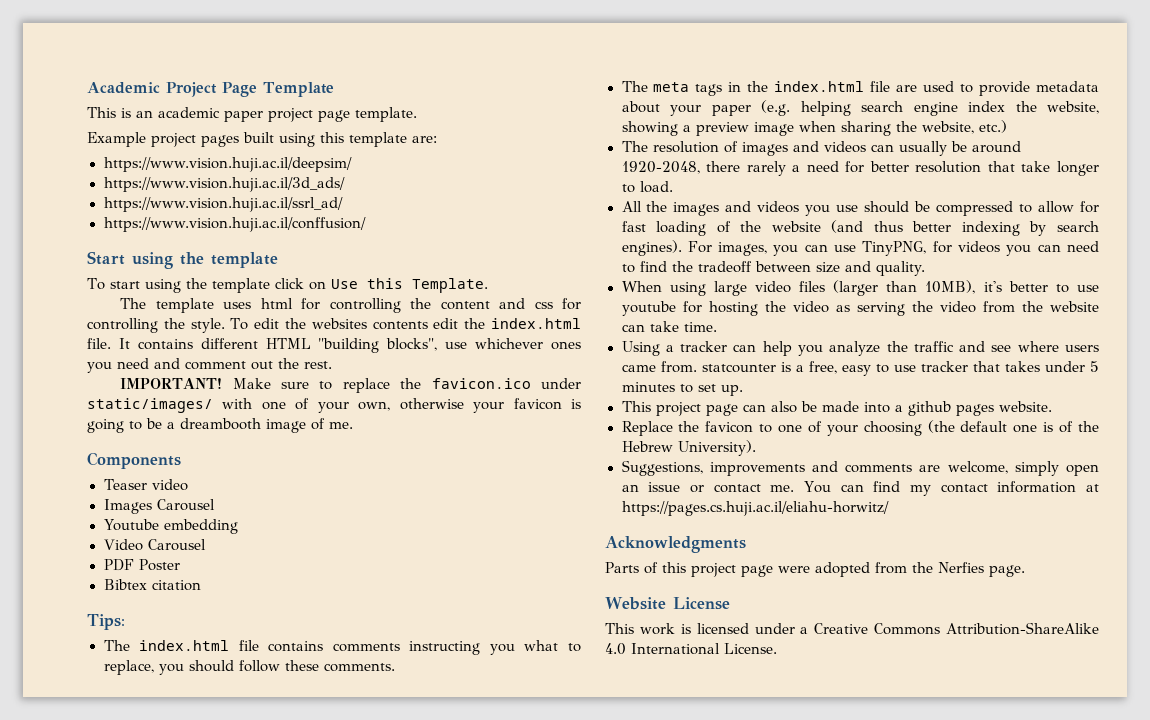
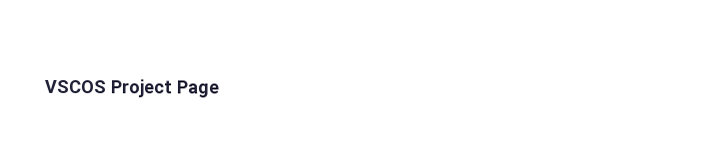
- Academic Project Page Template
- This is an academic paper project page template.
- Example project pages built using this template are:
- https://www.vision.huji.ac.il/deepsim/
- https://www.vision.huji.ac.il/3d_ads/
- https://www.vision.huji.ac.il/ssrl_ad/
- https://www.vision.huji.ac.il/conffusion/
- Start using the template
- To start using the template click on Use this Template.
- The template uses html for controlling the content and css for controlling the style. To edit the websites contents edit the index.html file. It contains different HTML "building blocks", use whichever ones you need and comment out the rest.
- IMPORTANT! Make sure to replace the favicon.ico under static/images/ with one of your own, otherwise your favicon is going to be a dreambooth image of me.
- Components
- Teaser video
- Images Carousel
- Youtube embedding
- Video Carousel
- PDF Poster
- Bibtex citation
- Tips:
- The index.html file contains comments instructing you what to replace, you should follow these comments.
- The meta tags in the index.html file are used to provide metadata about your paper (e.g. helping search engine index the website, showing a preview image when sharing the website, etc.)
- The resolution of images and videos can usually be around 1920-2048, there rarely a need for better resolution that take longer to load.
- All the images and videos you use should be compressed to allow for fast loading of the website (and thus better indexing by search engines). For images, you can use TinyPNG, for videos you can need to find the tradeoff between size and quality.
- When using large video files (larger than 10MB), it's better to use youtube for hosting the video as serving the video from the website can take time.
- Using a tracker can help you analyze the traffic and see where users came from. statcounter is a free, easy to use tracker that takes under 5 minutes to set up.
- This project page can also be made into a github pages website.
- Replace the favicon to one of your choosing (the default one is of the Hebrew University).
- Suggestions, improvements and comments are welcome, simply open an issue or contact me. You can find my contact information at https://pages.cs.huji.ac.il/eliahu-horwitz/
- Acknowledgments
- Parts of this project page were adopted from the Nerfies page.
- Website License
- This work is licensed under a Creative Commons Attribution-ShareAlike 4.0 International License.
+ VSCOS Project Page

